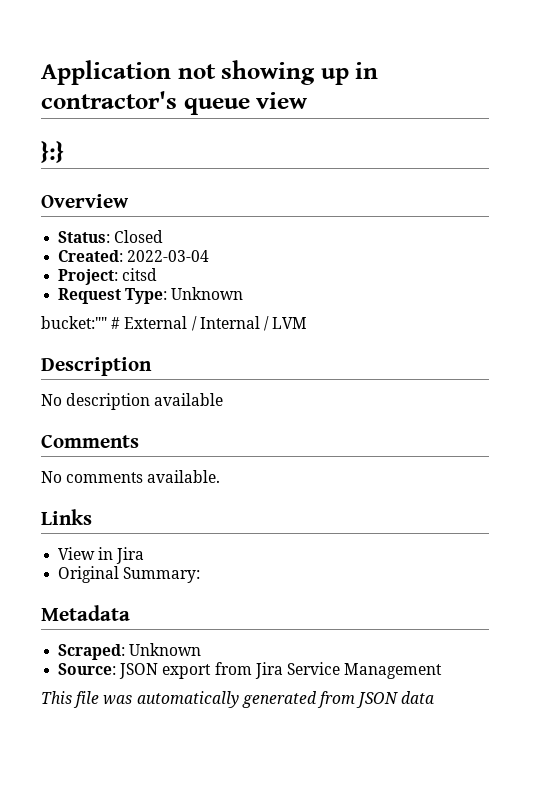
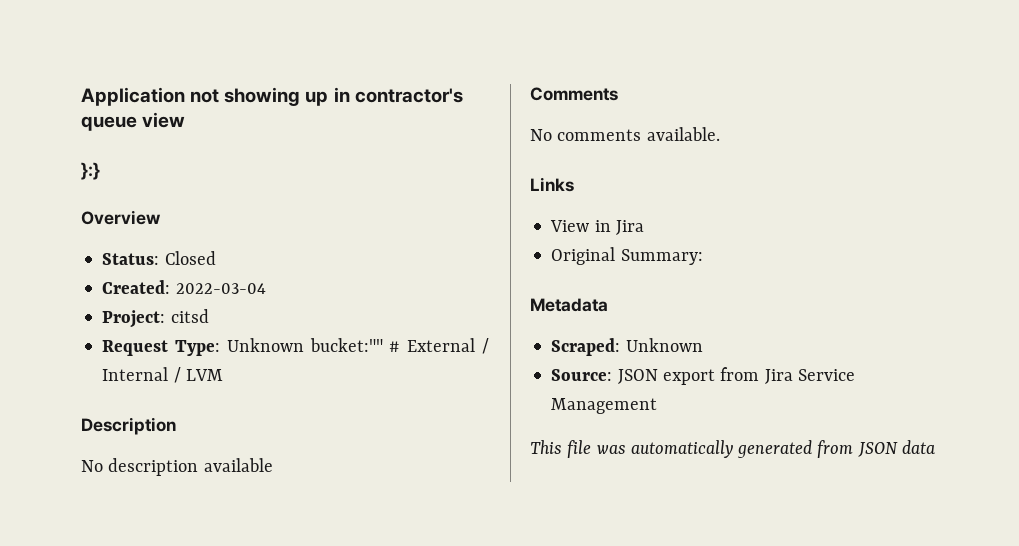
- Request Type: Unknown
- bucket:"" # External / Internal / LVM
+ Request Type: Unknown bucket:"" # External / Internal / LVM

